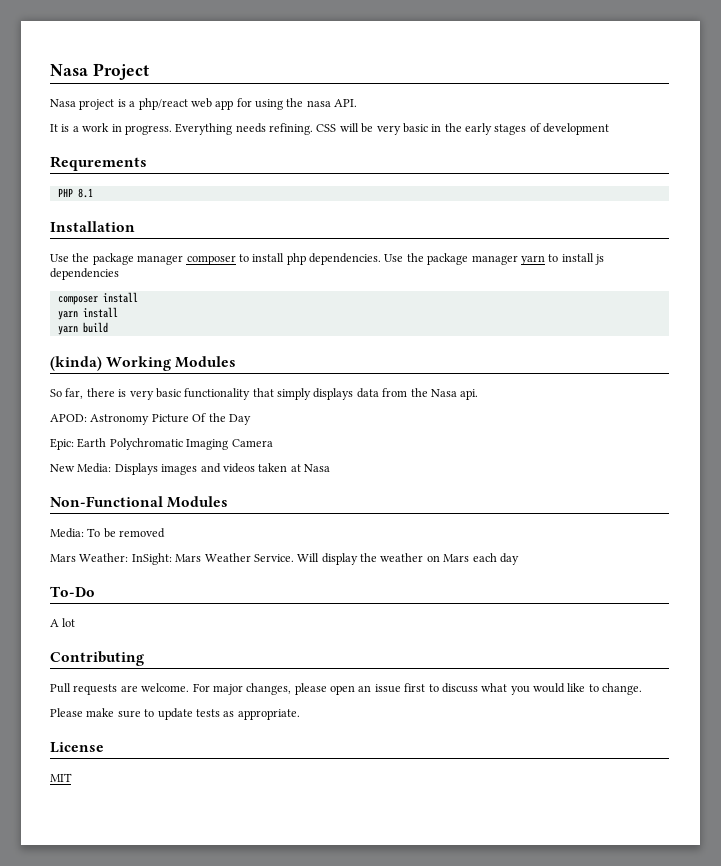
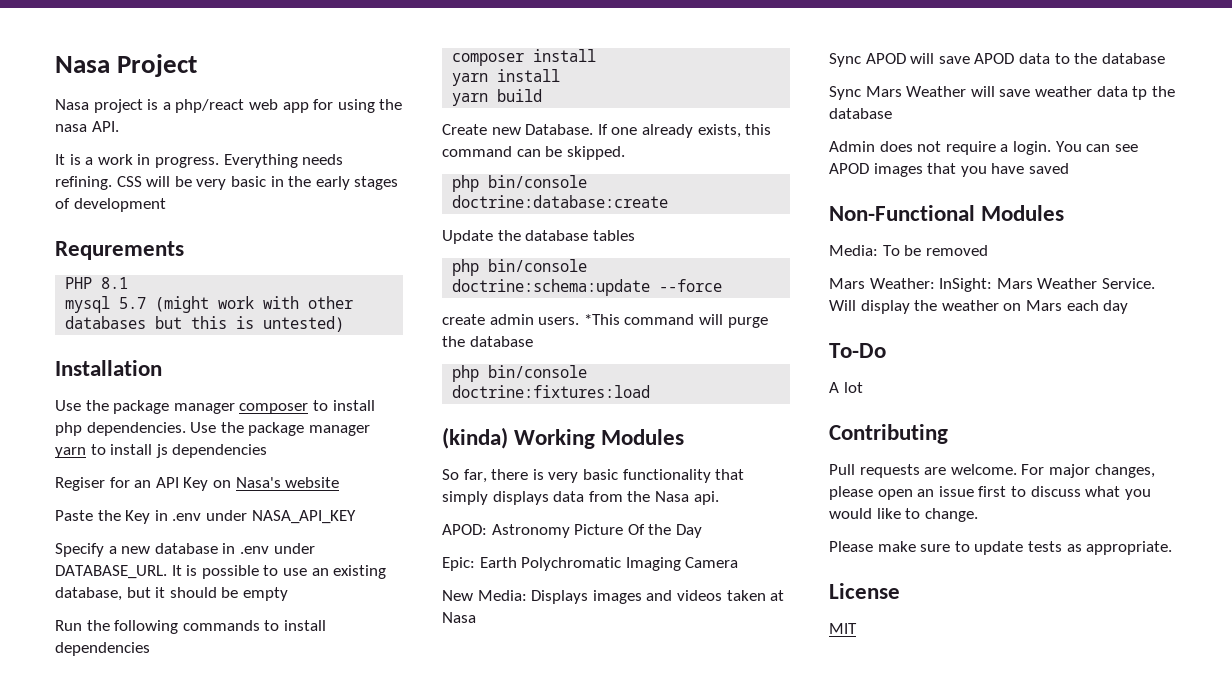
+ mysql 5.7 (might work with other databases but this is untested)
+ Regiser for an API Key on Nasa's website
+ Paste the Key in .env under NASA_API_KEY
+ Specify a new database in .env under DATABASE_URL. It is possible to use an existing database, but it should be empty
+ Run the following commands to install dependencies
+ Create new Database. If one already exists, this command can be skipped.
+ php bin/console doctrine:database:create
+ Update the database tables
+ php bin/console doctrine:schema:update --force
+ create admin users. *This command will purge the database
+ php bin/console doctrine:fixtures:load
+ Sync APOD will save APOD data to the database
+ Sync Mars Weather will save weather data tp the database
+ Admin does not require a login. You can see APOD images that you have saved

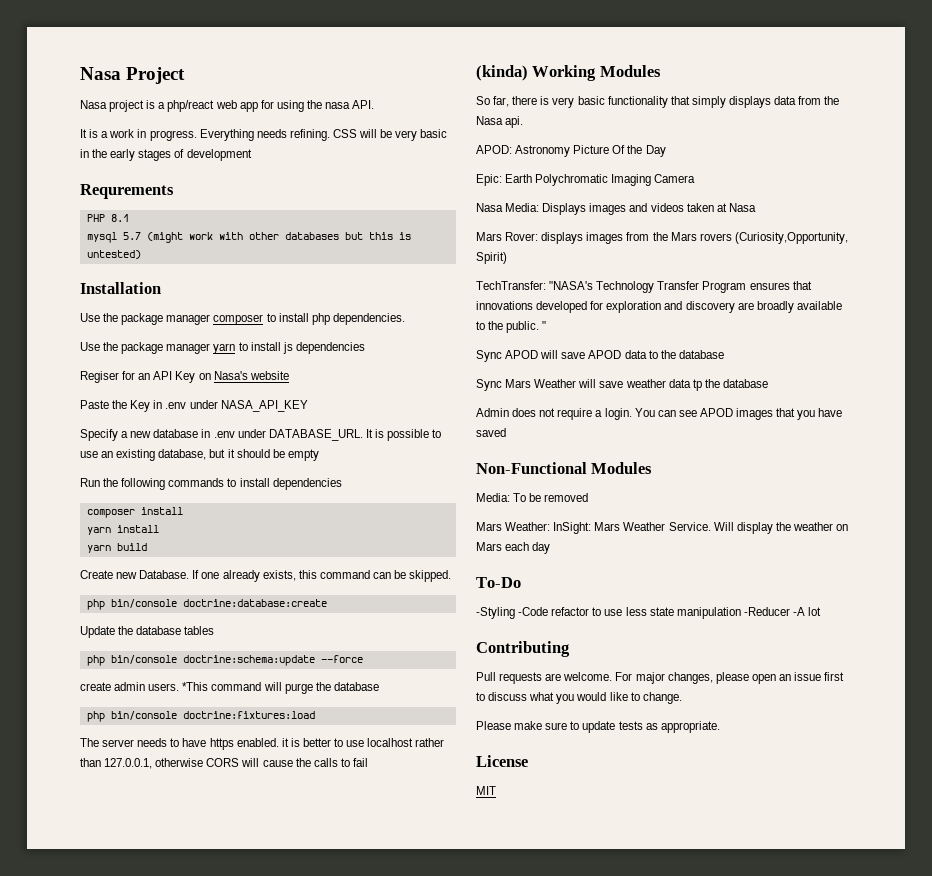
- Use the package manager composer to install php dependencies. Use the package manager yarn to install js dependencies
+ Use the package manager composer to install php dependencies.
+ Use the package manager yarn to install js dependencies
+ The server needs to have https enabled. it is better to use localhost rather than 127.0.0.1, otherwise CORS will cause the calls to fail
- New Media: Displays images and videos taken at Nasa
+ Nasa Media: Displays images and videos taken at Nasa
+ Mars Rover: displays images from the Mars rovers (Curiosity,Opportunity, Spirit)
+ TechTransfer: "NASA's Technology Transfer Program ensures that innovations developed for exploration and discovery are broadly available to the public. "
- A lot
+ -Styling -Code refactor to use less state manipulation -Reducer -A lot

